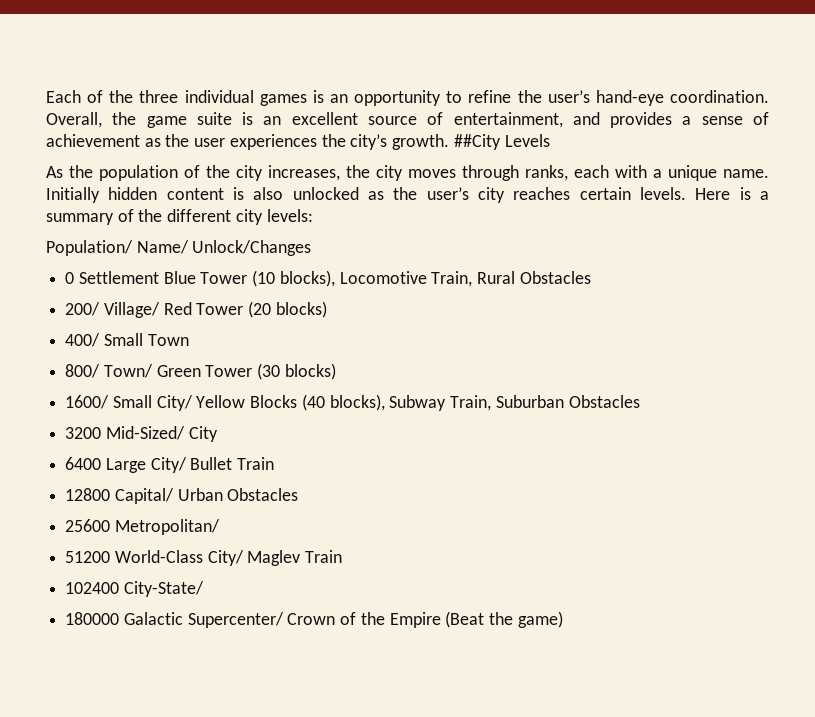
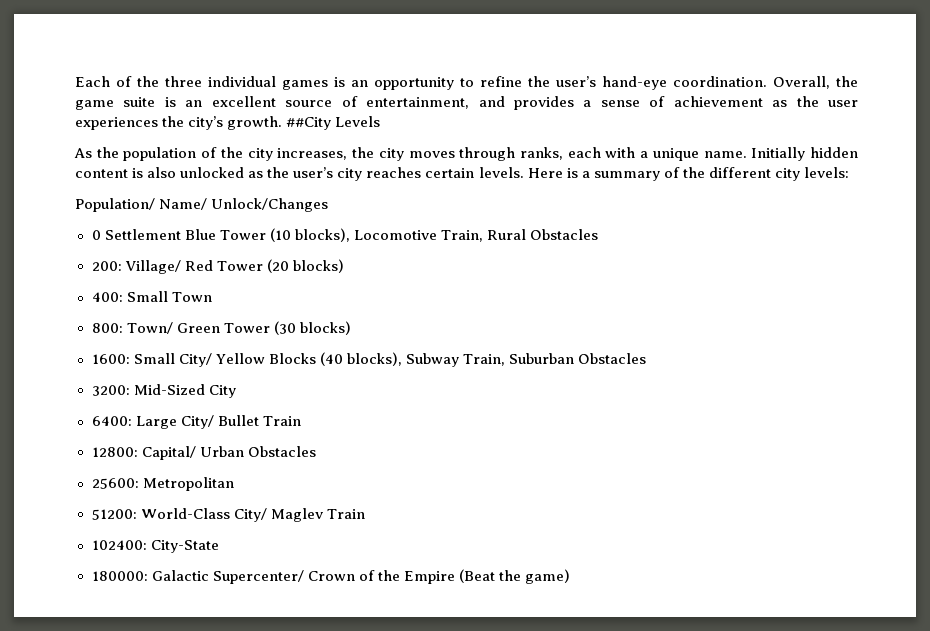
- 200/ Village/ Red Tower (20 blocks)
+ 200: Village/ Red Tower (20 blocks)
- 400/ Small Town
+ 400: Small Town
- 800/ Town/ Green Tower (30 blocks)
+ 800: Town/ Green Tower (30 blocks)
- 1600/ Small City/ Yellow Blocks (40 blocks), Subway Train, Suburban Obstacles
+ 1600: Small City/ Yellow Blocks (40 blocks), Subway Train, Suburban Obstacles
- 3200 Mid-Sized/ City
+ 3200: Mid-Sized City
- 6400 Large City/ Bullet Train
+ 6400: Large City/ Bullet Train
- 12800 Capital/ Urban Obstacles
+ 12800: Capital/ Urban Obstacles
- 25600 Metropolitan/
- 51200 World-Class City/ Maglev Train
+ 25600: Metropolitan
+ 51200: World-Class City/ Maglev Train
- 102400 City-State/
- 180000 Galactic Supercenter/ Crown of the Empire (Beat the game)
+ 102400: City-State
+ 180000: Galactic Supercenter/ Crown of the Empire (Beat the game)

